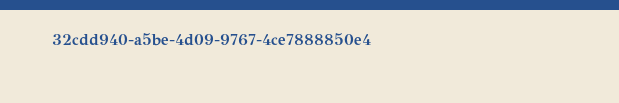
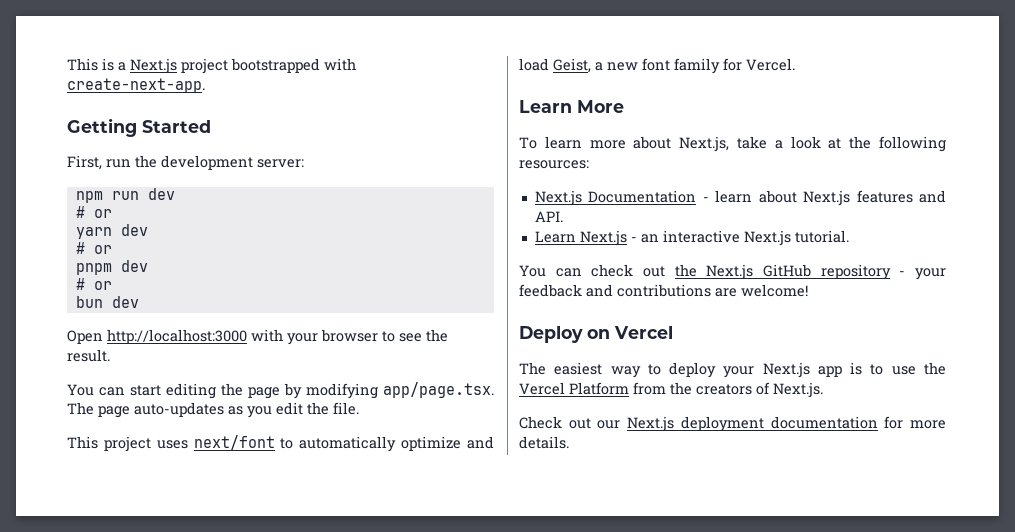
- 32cdd940-a5be-4d09-9767-4ce7888850e4
+ This is a Next.js project bootstrapped with create-next-app.
+ Getting Started
+ First, run the development server:
+ npm run dev
+ # or
+ yarn dev
+ # or
+ pnpm dev
+ # or
+ bun dev
+ Open http://localhost:3000 with your browser to see the result.
+ You can start editing the page by modifying app/page.tsx. The page auto-updates as you edit the file.
+ This project uses next/font to automatically optimize and load Geist, a new font family for Vercel.
+ Learn More
+ To learn more about Next.js, take a look at the following resources:
+ Next.js Documentation - learn about Next.js features and API.
+ Learn Next.js - an interactive Next.js tutorial.
+ You can check out the Next.js GitHub repository - your feedback and contributions are welcome!
+ Deploy on Vercel
+ The easiest way to deploy your Next.js app is to use the Vercel Platform from the creators of Next.js.
+ Check out our Next.js deployment documentation for more details.

